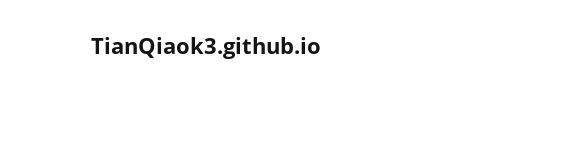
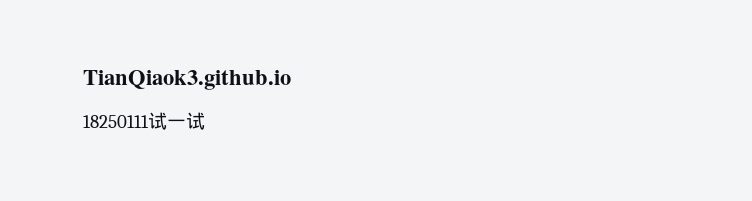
+ 18250111试一试

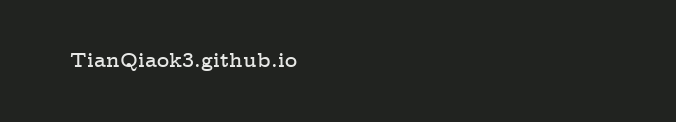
- 18250111试一试

